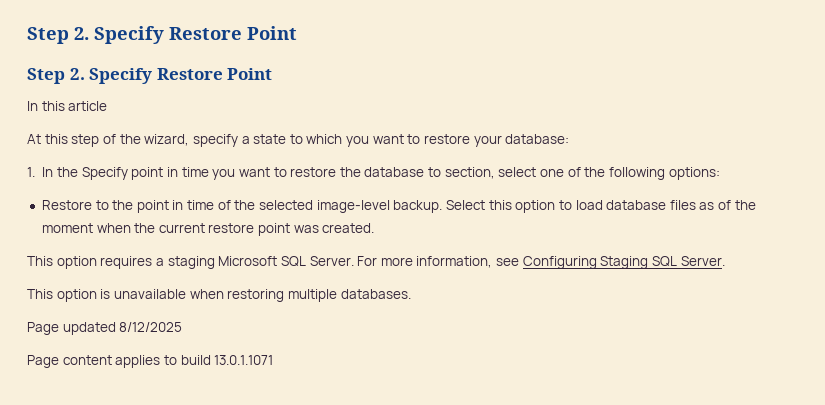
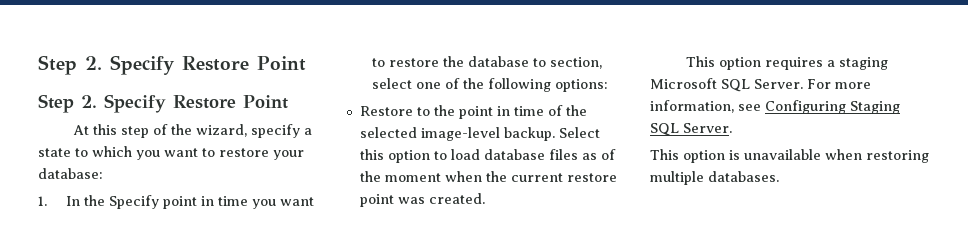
- In this article
- Page updated 8/12/2025
- Page content applies to build 13.0.1.1071

